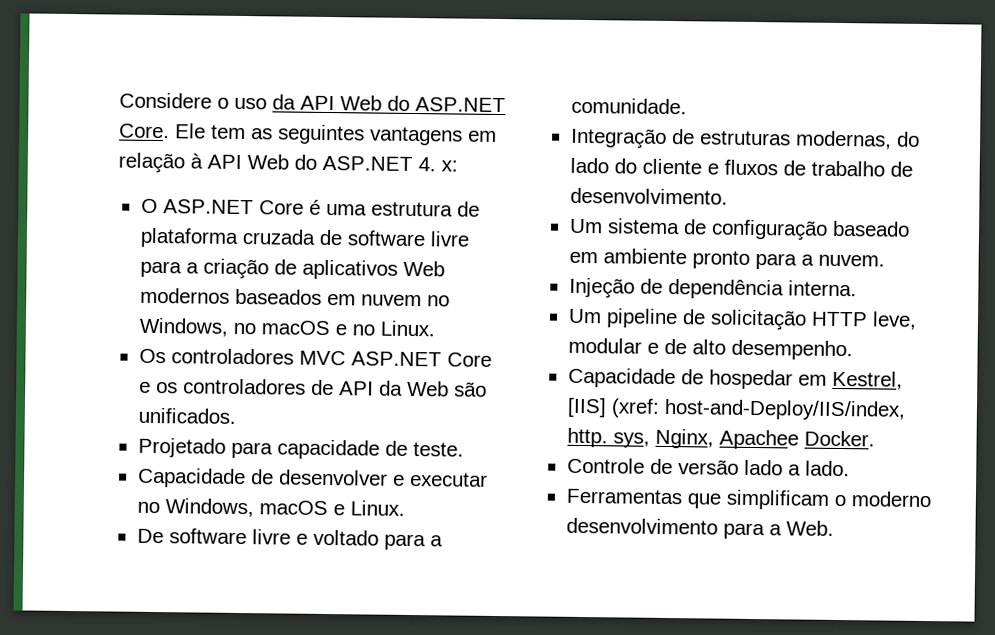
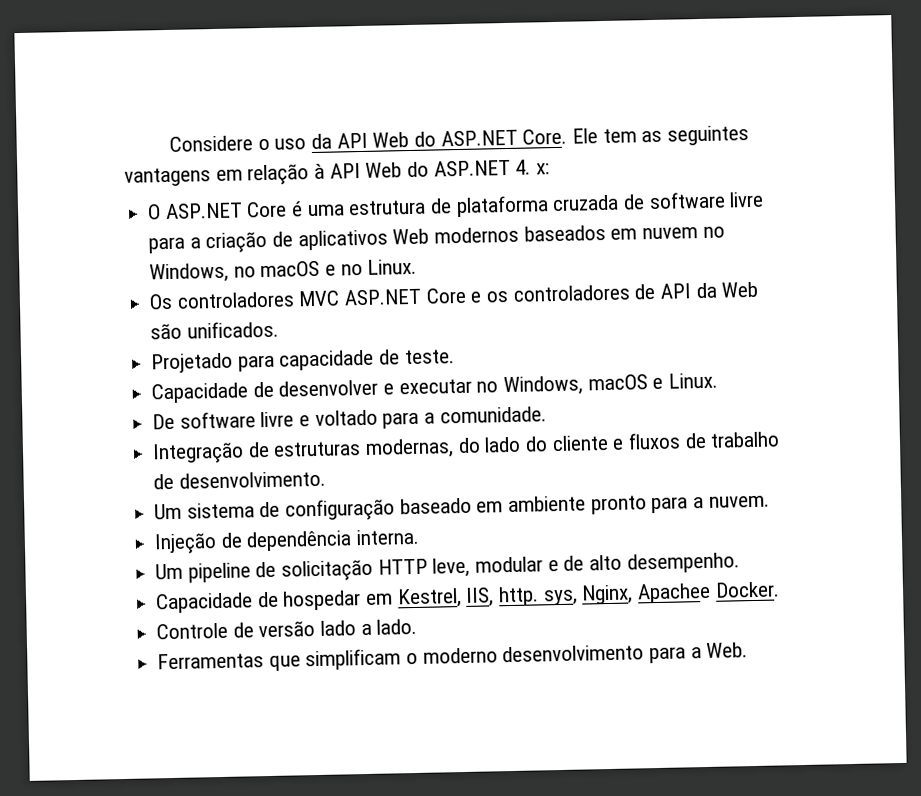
- Capacidade de hospedar em Kestrel, [IIS] (xref: host-and-Deploy/IIS/index, http. sys, Nginx, Apachee Docker.
+ Capacidade de hospedar em Kestrel, IIS, http. sys, Nginx, Apachee Docker.

